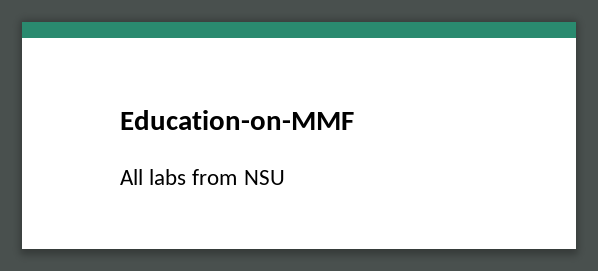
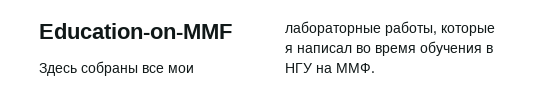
- All labs from NSU
+ Здесь собраны все мои лабораторные работы, которые я написал во время обучения в НГУ на ММФ.

